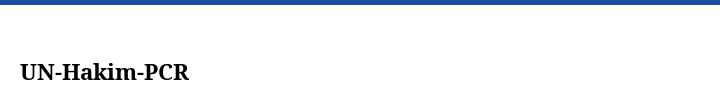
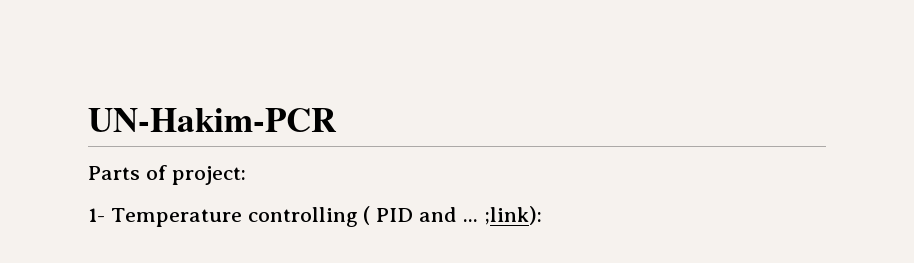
+ Parts of project:
+ 1- Temperature controlling ( PID and ... ;link):

